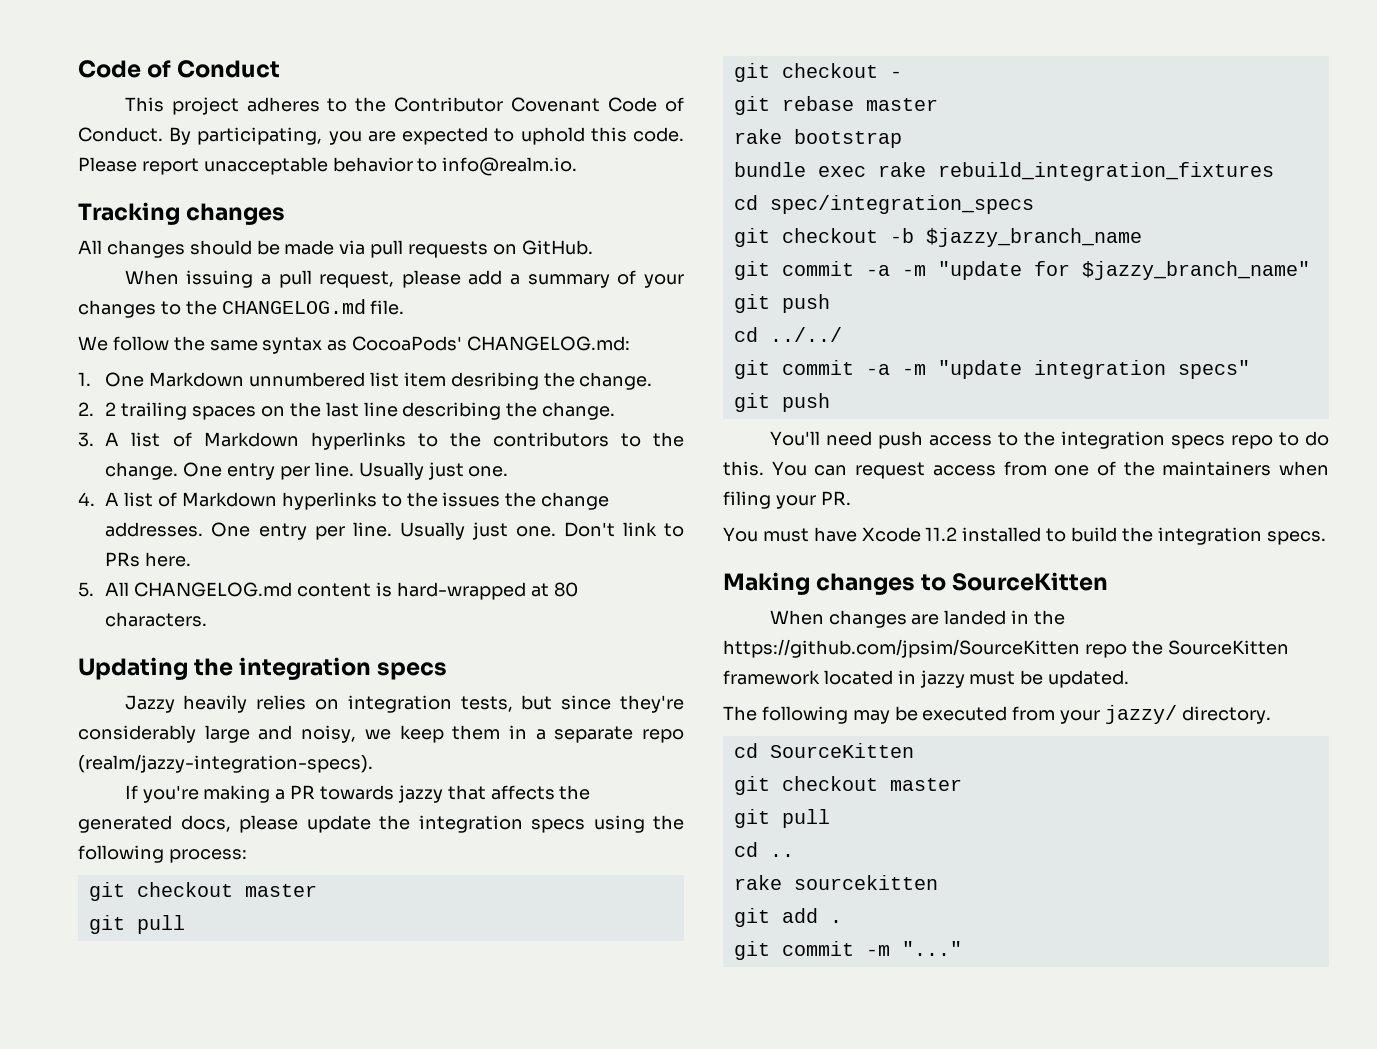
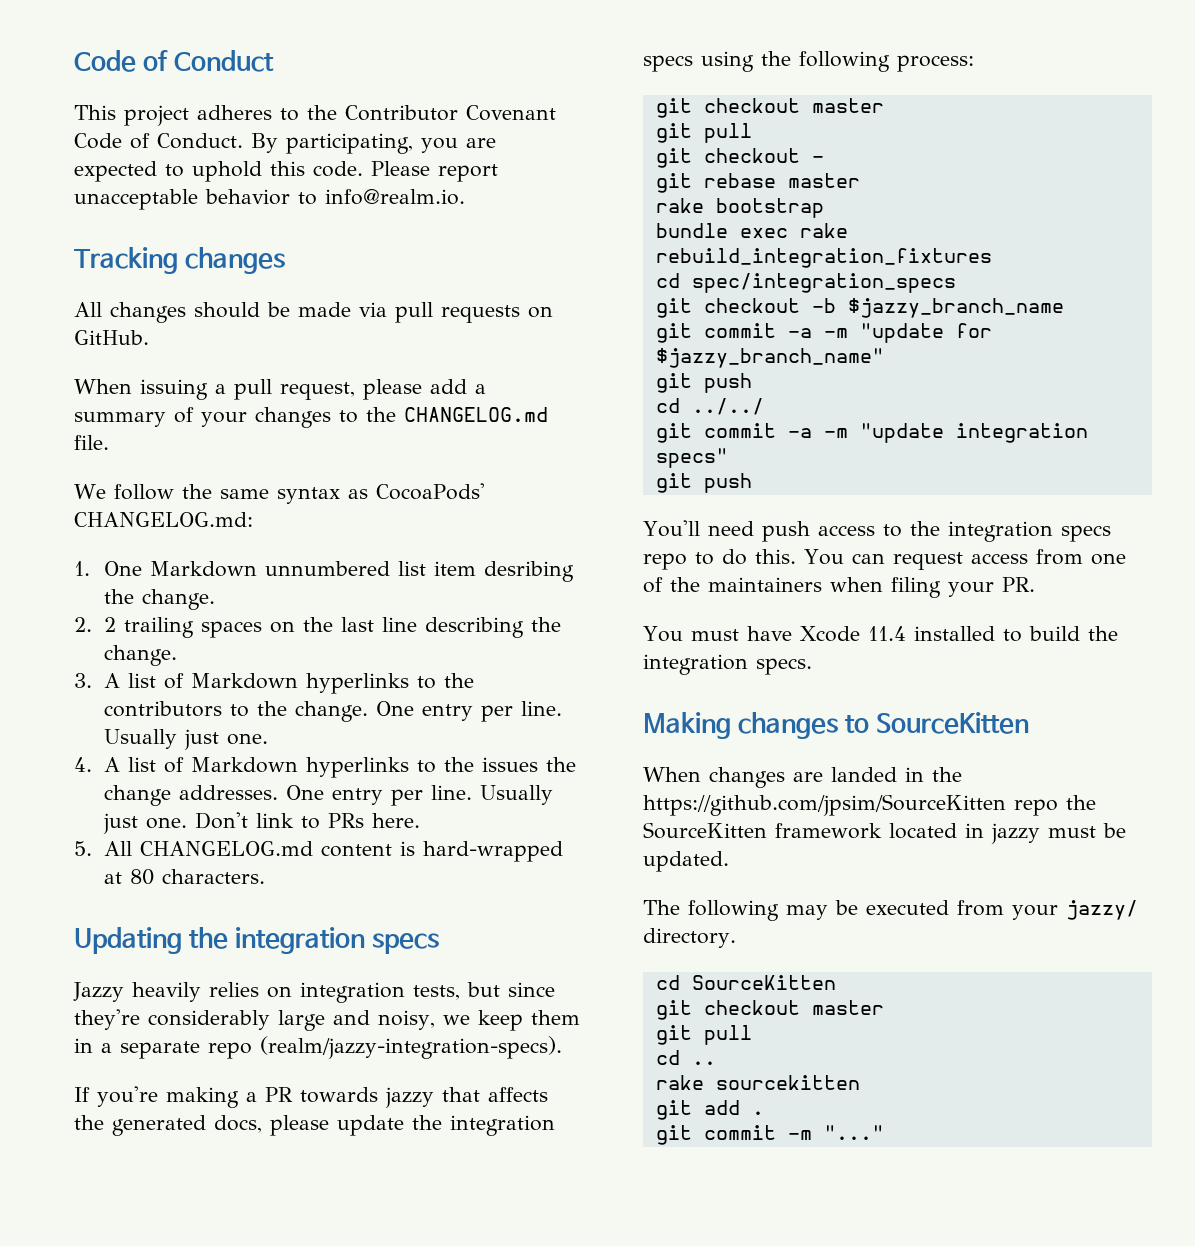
- You must have Xcode 11.2 installed to build the integration specs.
+ You must have Xcode 11.4 installed to build the integration specs.

